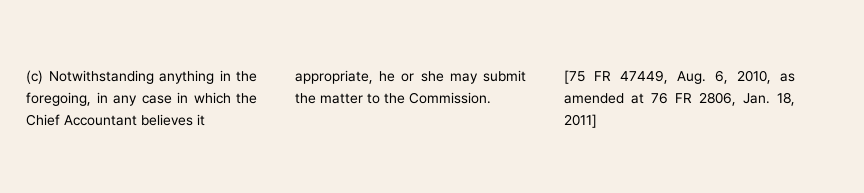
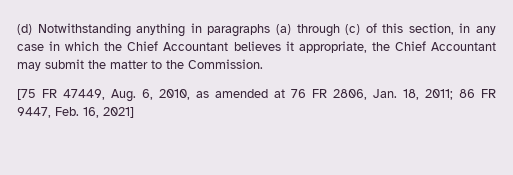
- (c) Notwithstanding anything in the foregoing, in any case in which the Chief Accountant believes it appropriate, he or she may submit the matter to the Commission.
+ (d) Notwithstanding anything in paragraphs (a) through (c) of this section, in any case in which the Chief Accountant believes it appropriate, the Chief Accountant may submit the matter to the Commission.
- [75 FR 47449, Aug. 6, 2010, as amended at 76 FR 2806, Jan. 18, 2011]
+ [75 FR 47449, Aug. 6, 2010, as amended at 76 FR 2806, Jan. 18, 2011; 86 FR 9447, Feb. 16, 2021]

